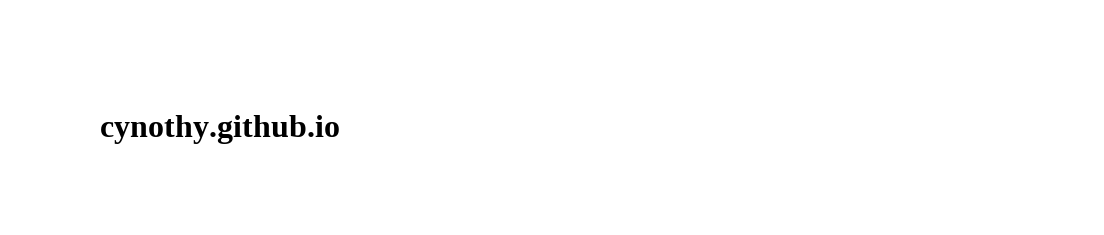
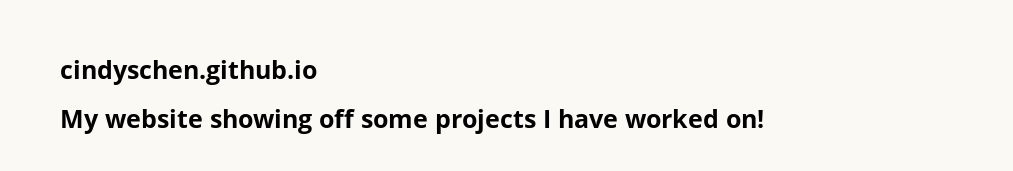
- cynothy.github.io
+ cindyschen.github.io
+ My website showing off some projects I have worked on!

